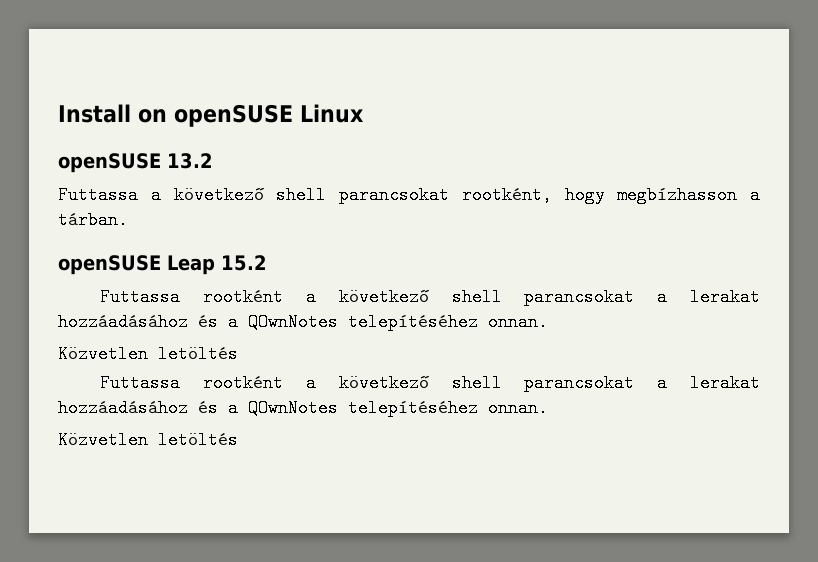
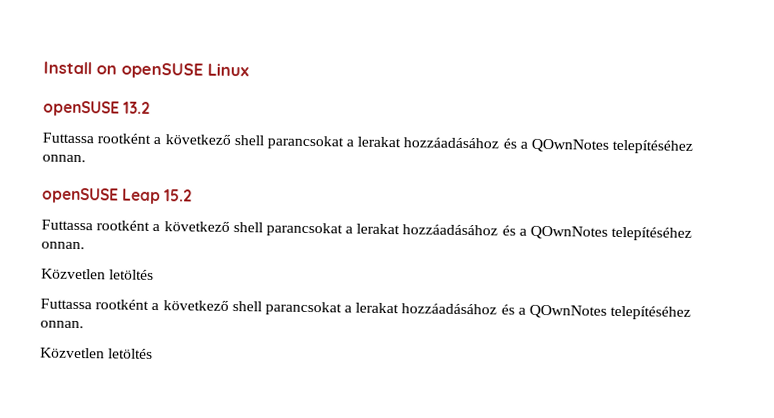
  openSUSE 13.2
- Futtassa a következő shell parancsokat rootként, hogy megbízhasson a tárban.
+ Futtassa rootként a következő shell parancsokat a lerakat hozzáadásához és a QOwnNotes telepítéséhez onnan.

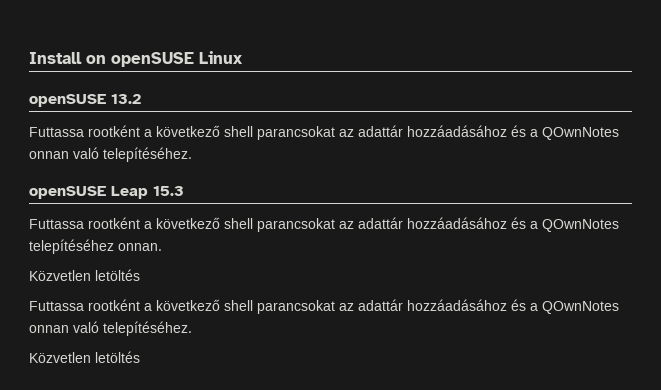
  openSUSE 13.2
- Futtassa rootként a következő shell parancsokat a lerakat hozzáadásához és a QOwnNotes telepítéséhez onnan.
+ Futtassa rootként a következő shell parancsokat az adattár hozzáadásához és a QOwnNotes onnan való telepítéséhez.
- openSUSE Leap 15.2
- Futtassa rootként a következő shell parancsokat a lerakat hozzáadásához és a QOwnNotes telepítéséhez onnan.
+ openSUSE Leap 15.3
+ Futtassa rootként a következő shell parancsokat az adattár hozzáadásához és a QOwnNotes telepítéséhez onnan.
  Közvetlen letöltés
- Futtassa rootként a következő shell parancsokat a lerakat hozzáadásához és a QOwnNotes telepítéséhez onnan.
+ Futtassa rootként a következő shell parancsokat az adattár hozzáadásához és a QOwnNotes onnan való telepítéséhez.

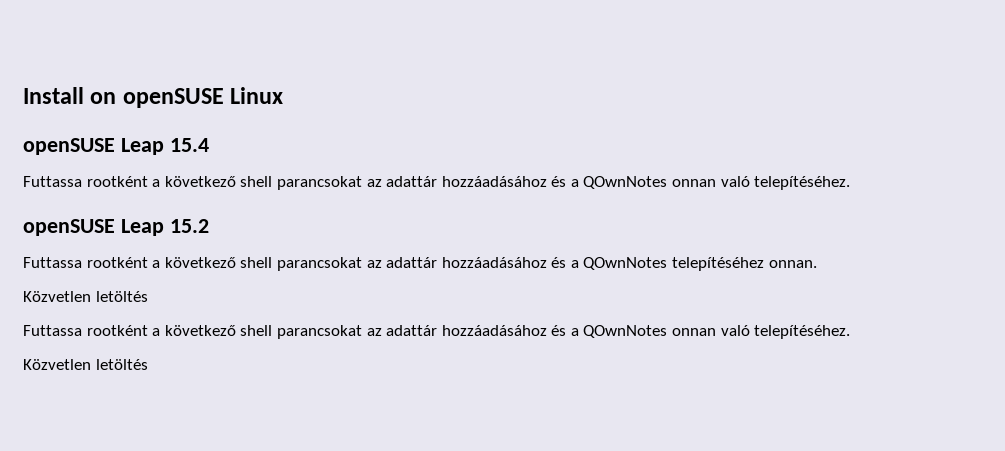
- openSUSE 13.2
+ openSUSE Leap 15.4
- openSUSE Leap 15.3
+ openSUSE Leap 15.2

